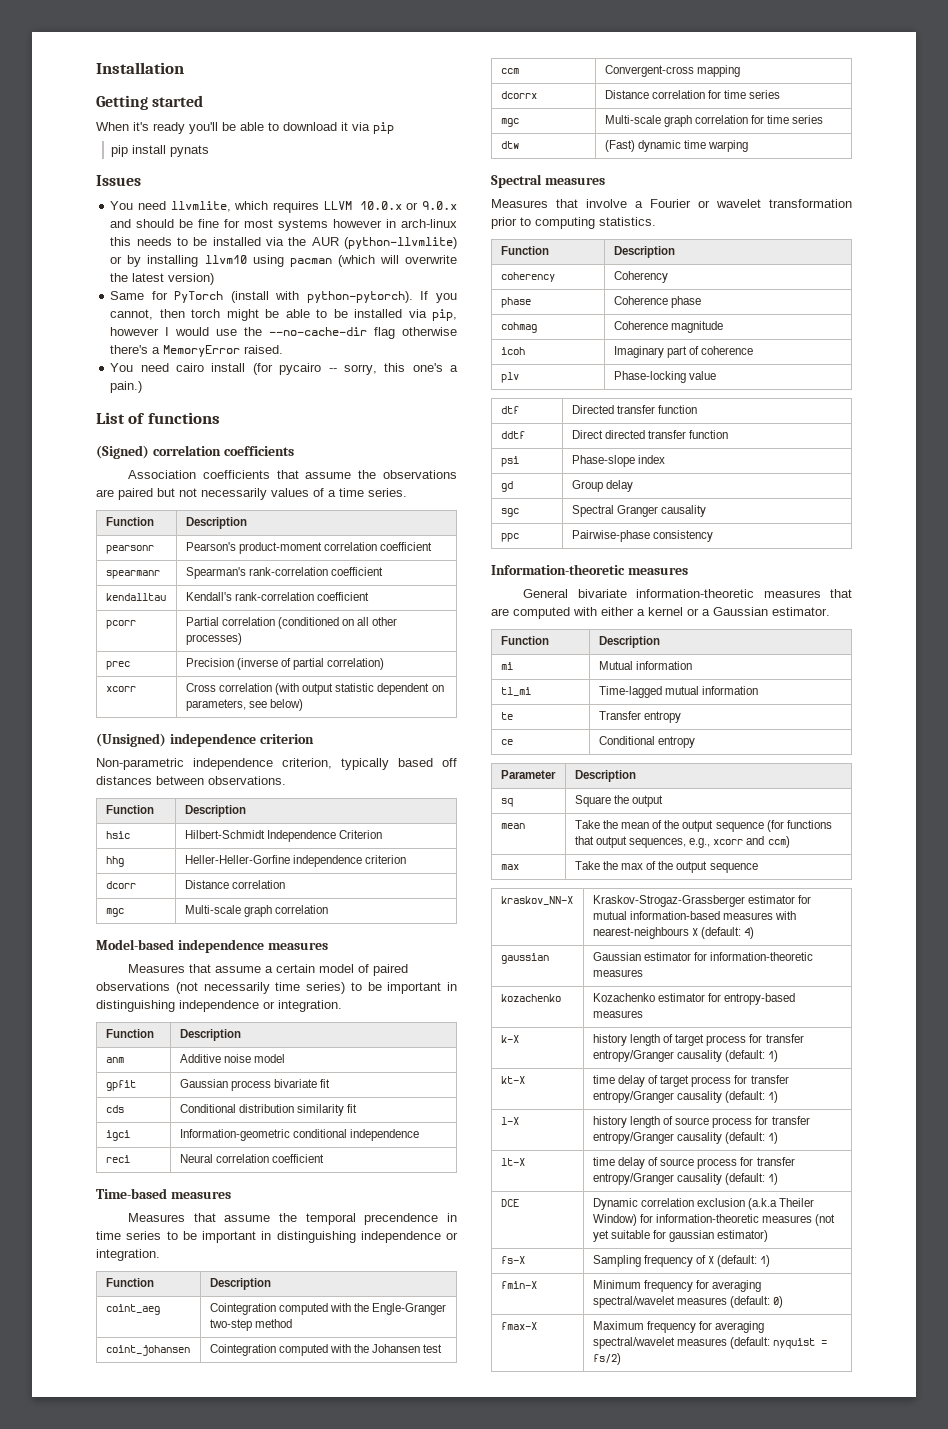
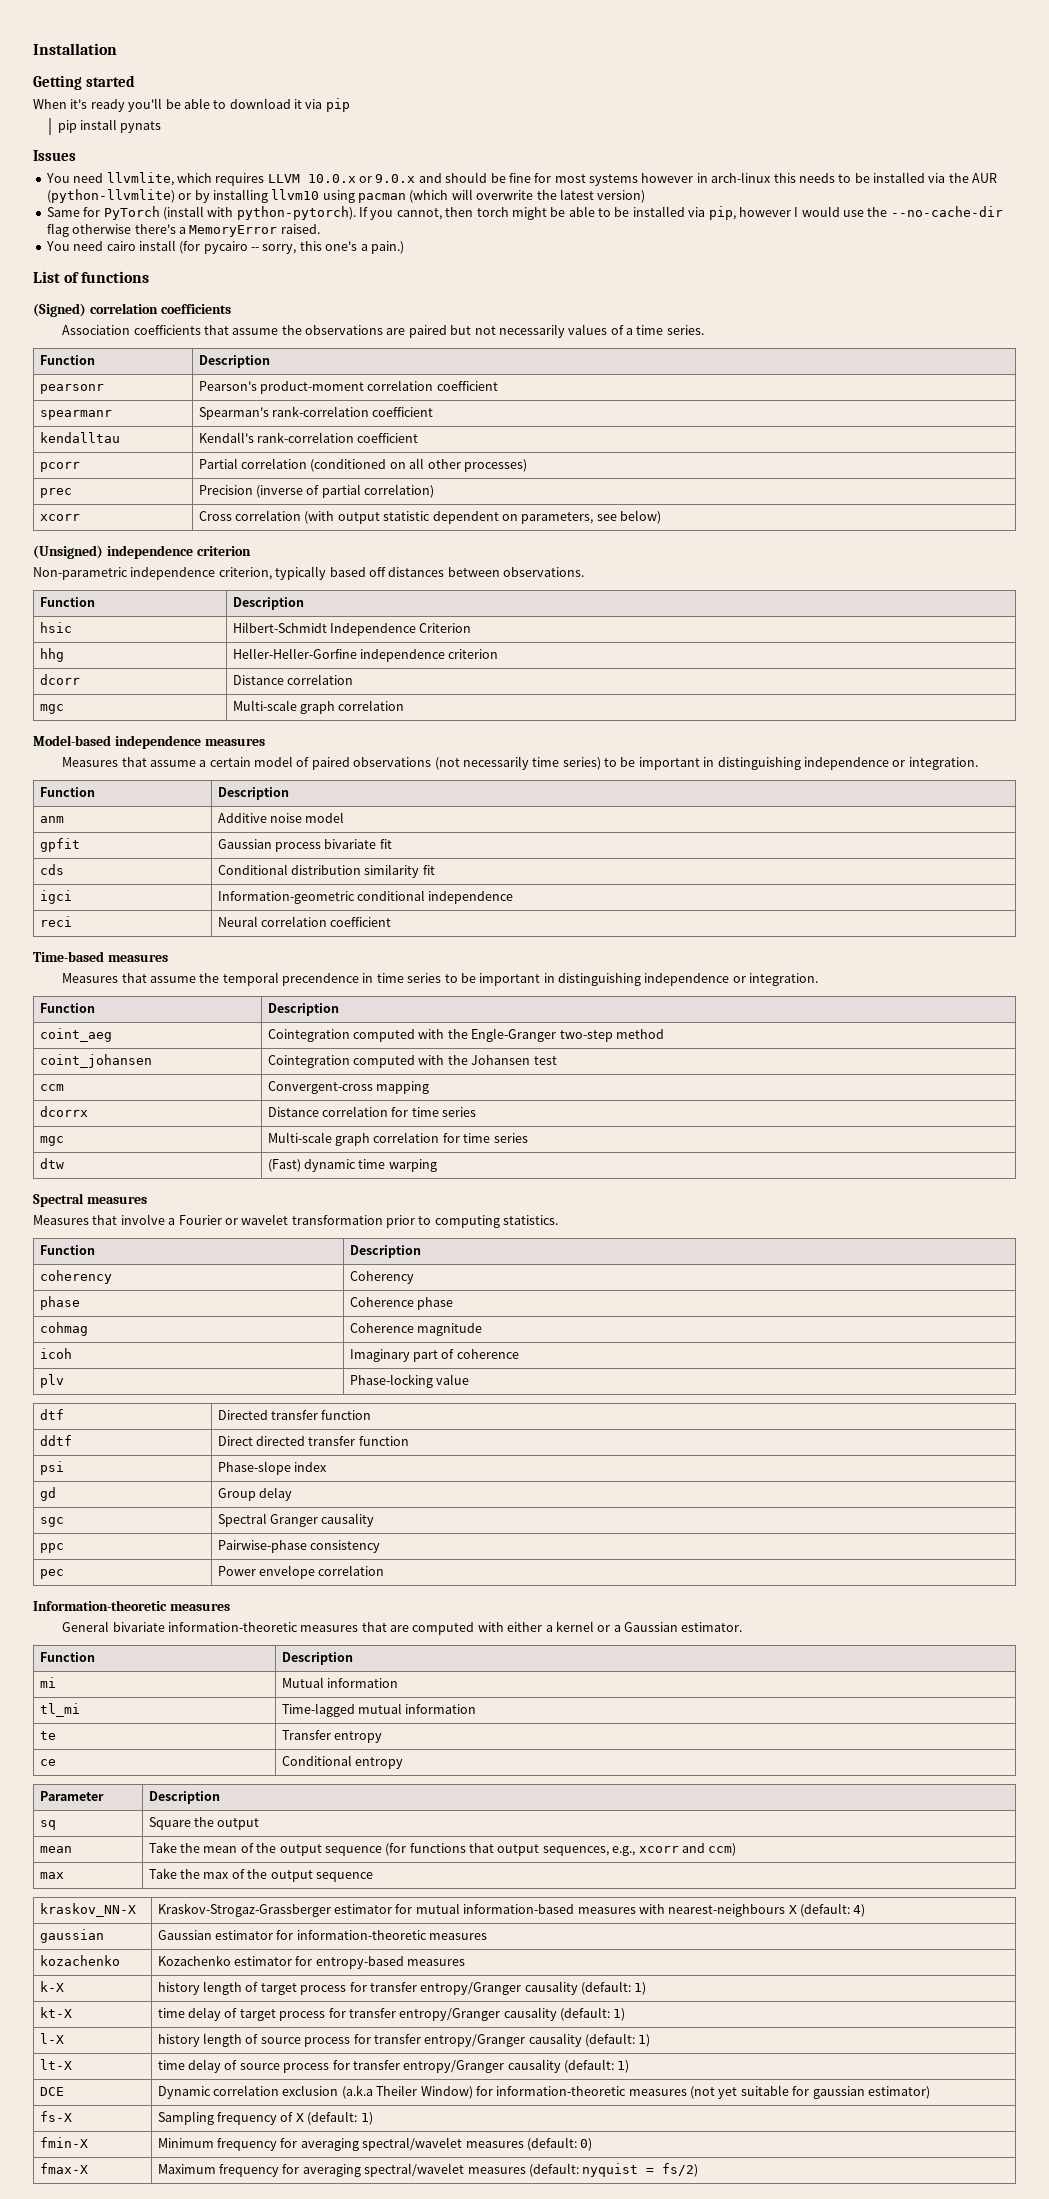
+ pec | Power envelope correlation

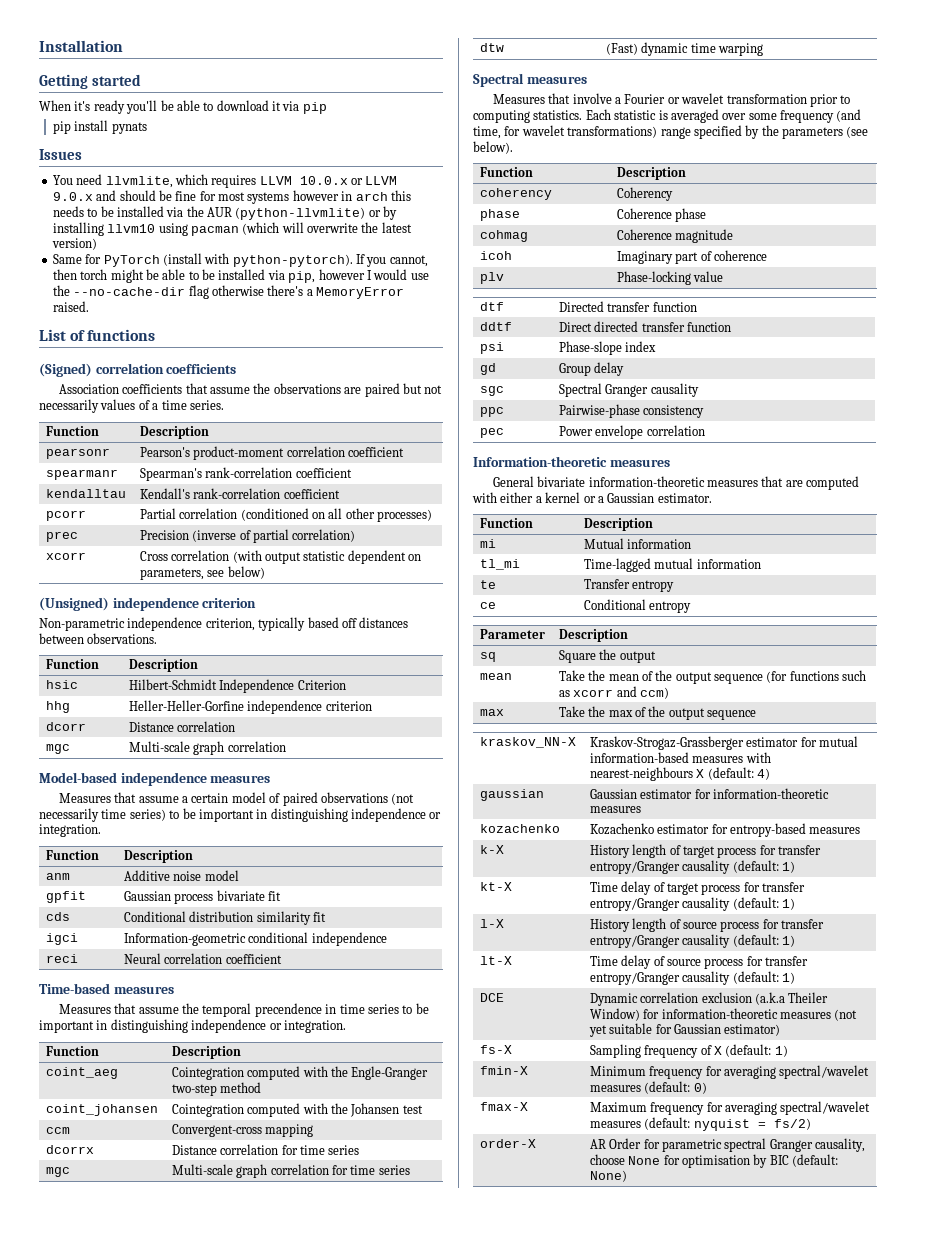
- You need llvmlite, which requires LLVM 10.0.x or 9.0.x and should be fine for most systems however in arch-linux this needs to be installed via the AUR (python-llvmlite) or by installing llvm10 using pacman (which will overwrite the latest version)
+ You need llvmlite, which requires LLVM 10.0.x or LLVM 9.0.x and should be fine for most systems however in arch this needs to be installed via the AUR (python-llvmlite) or by installing llvm10 using pacman (which will overwrite the latest version)
- You need cairo install (for pycairo -- sorry, this one's a pain.)
+ Each statistic is averaged over some frequency (and time, for wavelet transformations) range specified by the parameters (see below).
- mean | Take the mean of the output sequence (for functions that output sequences, e.g., xcorr and ccm)
+ mean | Take the mean of the output sequence (for functions such as xcorr and ccm)
- k-X | history length of target process for transfer entropy/Granger causality (default: 1)
+ k-X | History length of target process for transfer entropy/Granger causality (default: 1)
- kt-X | time delay of target process for transfer entropy/Granger causality (default: 1)
+ kt-X | Time delay of target process for transfer entropy/Granger causality (default: 1)
- l-X | history length of source process for transfer entropy/Granger causality (default: 1)
+ l-X | History length of source process for transfer entropy/Granger causality (default: 1)
- lt-X | time delay of source process for transfer entropy/Granger causality (default: 1)
+ lt-X | Time delay of source process for transfer entropy/Granger causality (default: 1)
- DCE | Dynamic correlation exclusion (a.k.a Theiler Window) for information-theoretic measures (not yet suitable for gaussian estimator)
+ DCE | Dynamic correlation exclusion (a.k.a Theiler Window) for information-theoretic measures (not yet suitable for Gaussian estimator)
+ order-X | AR Order for parametric spectral Granger causality, choose None for optimisation by BIC (default: None)

